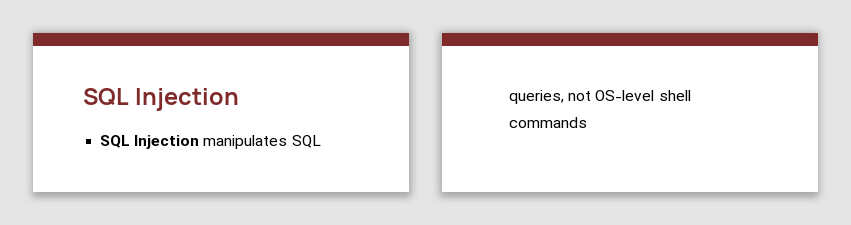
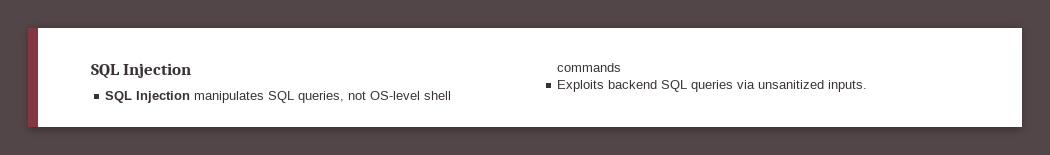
+ Exploits backend SQL queries via unsanitized inputs.

